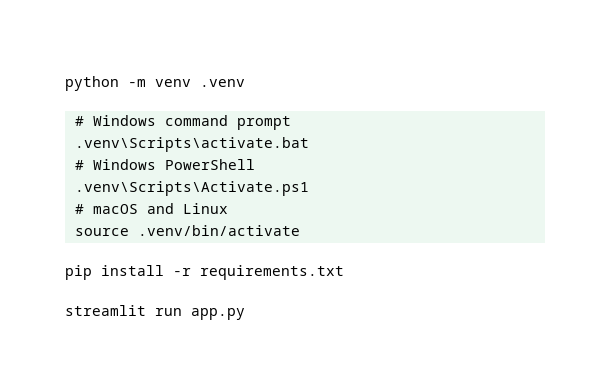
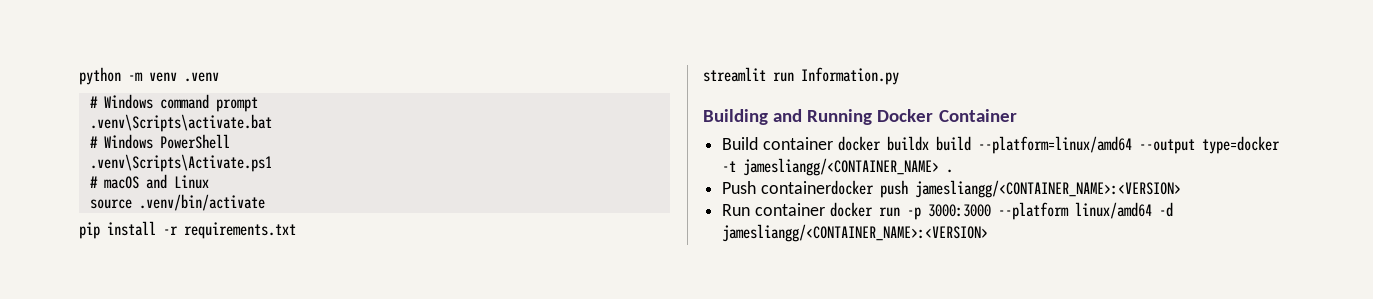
- streamlit run app.py
+ streamlit run Information.py
+ Building and Running Docker Container
+ Build container docker buildx build --platform=linux/amd64 --output type=docker -t jamesliangg/<CONTAINER_NAME> .
+ Push containerdocker push jamesliangg/<CONTAINER_NAME>:<VERSION>
+ Run container docker run -p 3000:3000 --platform linux/amd64 -d jamesliangg/<CONTAINER_NAME>:<VERSION>

